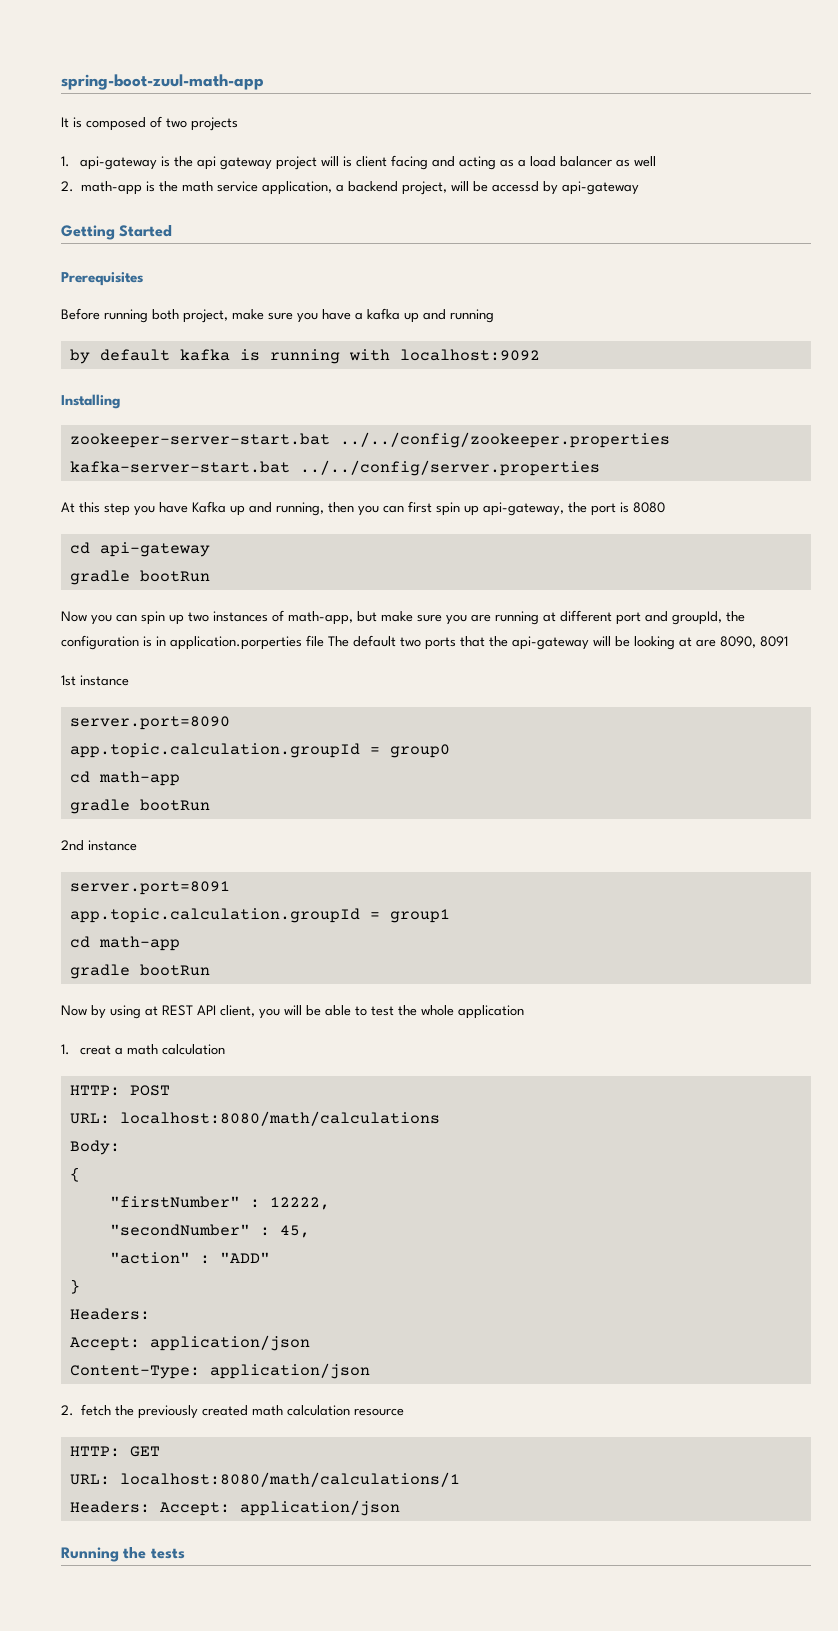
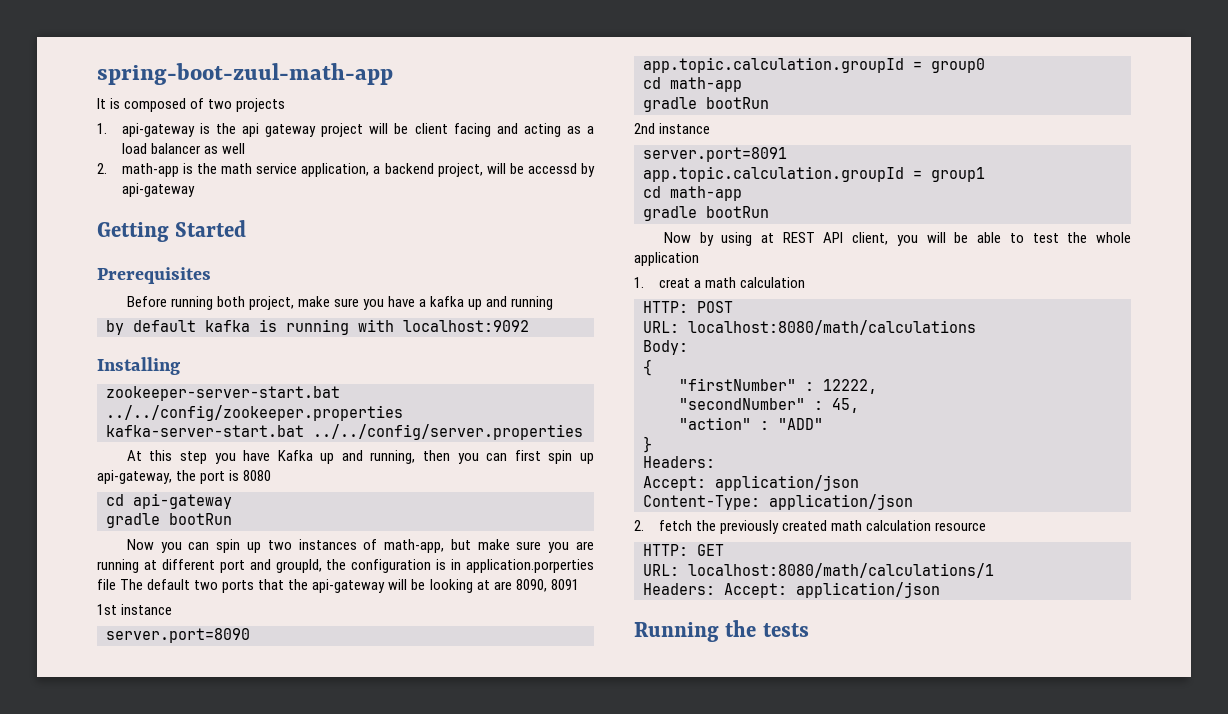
- 1. api-gateway is the api gateway project will is client facing and acting as a load balancer as well
+ 1. api-gateway is the api gateway project will be client facing and acting as a load balancer as well

